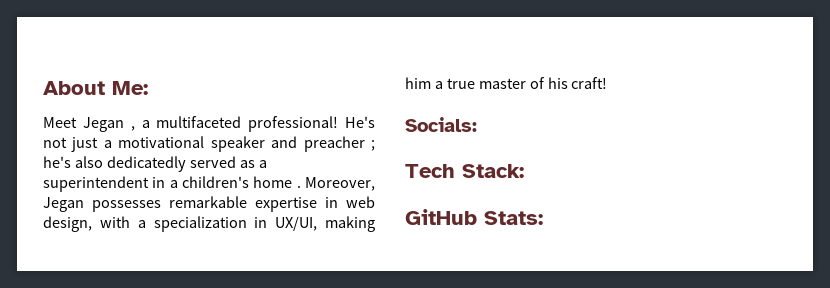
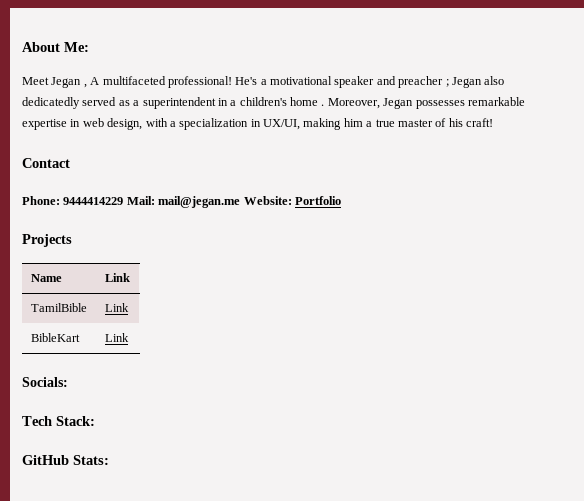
- Meet Jegan , a multifaceted professional!
+ Meet Jegan , A multifaceted professional!
- He's not just a motivational speaker and preacher ; he's also dedicatedly served as a superintendent in a children's home .
+ He's a motivational speaker and preacher ; Jegan also dedicatedly served as a superintendent in a children's home .
+ Contact
+ Phone: 9444414229 Mail: mail@jegan.me Website: Portfolio
+ Projects
+ Name | Link
+ TamilBible | Link
+ BibleKart | Link

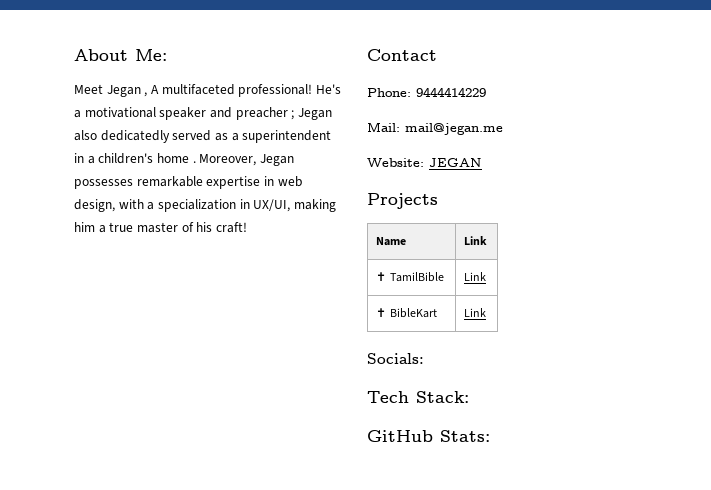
- Phone: 9444414229 Mail: mail@jegan.me Website: Portfolio
+ Phone: 9444414229
+ Mail: mail@jegan.me
+ Website: JEGAN
- TamilBible | Link
+ ✝ TamilBible | Link
- BibleKart | Link
+ ✝ BibleKart | Link

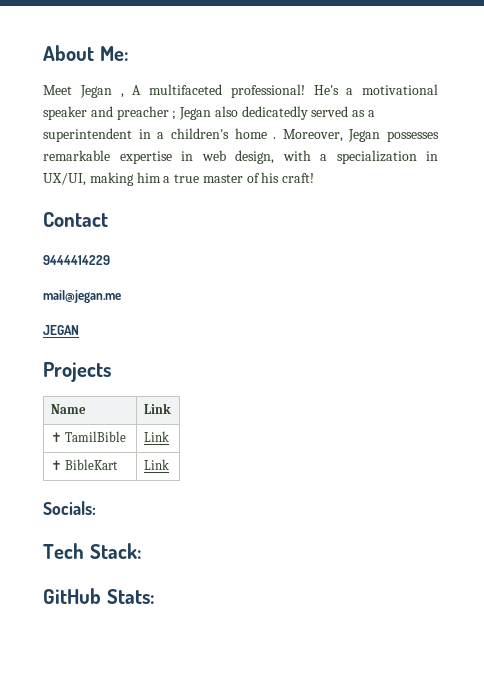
- Phone: 9444414229
+ 9444414229
- Mail: mail@jegan.me
+ mail@jegan.me
- Website: JEGAN
+ JEGAN

